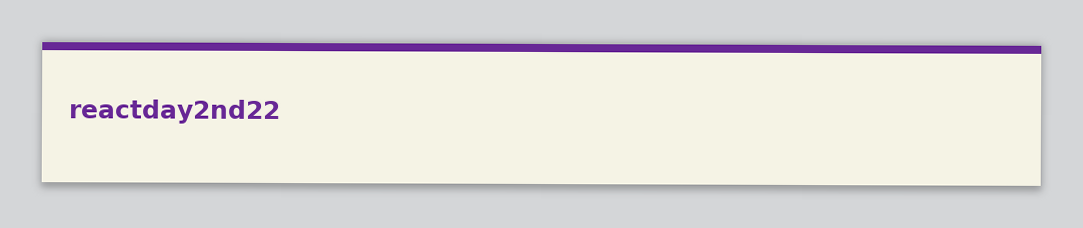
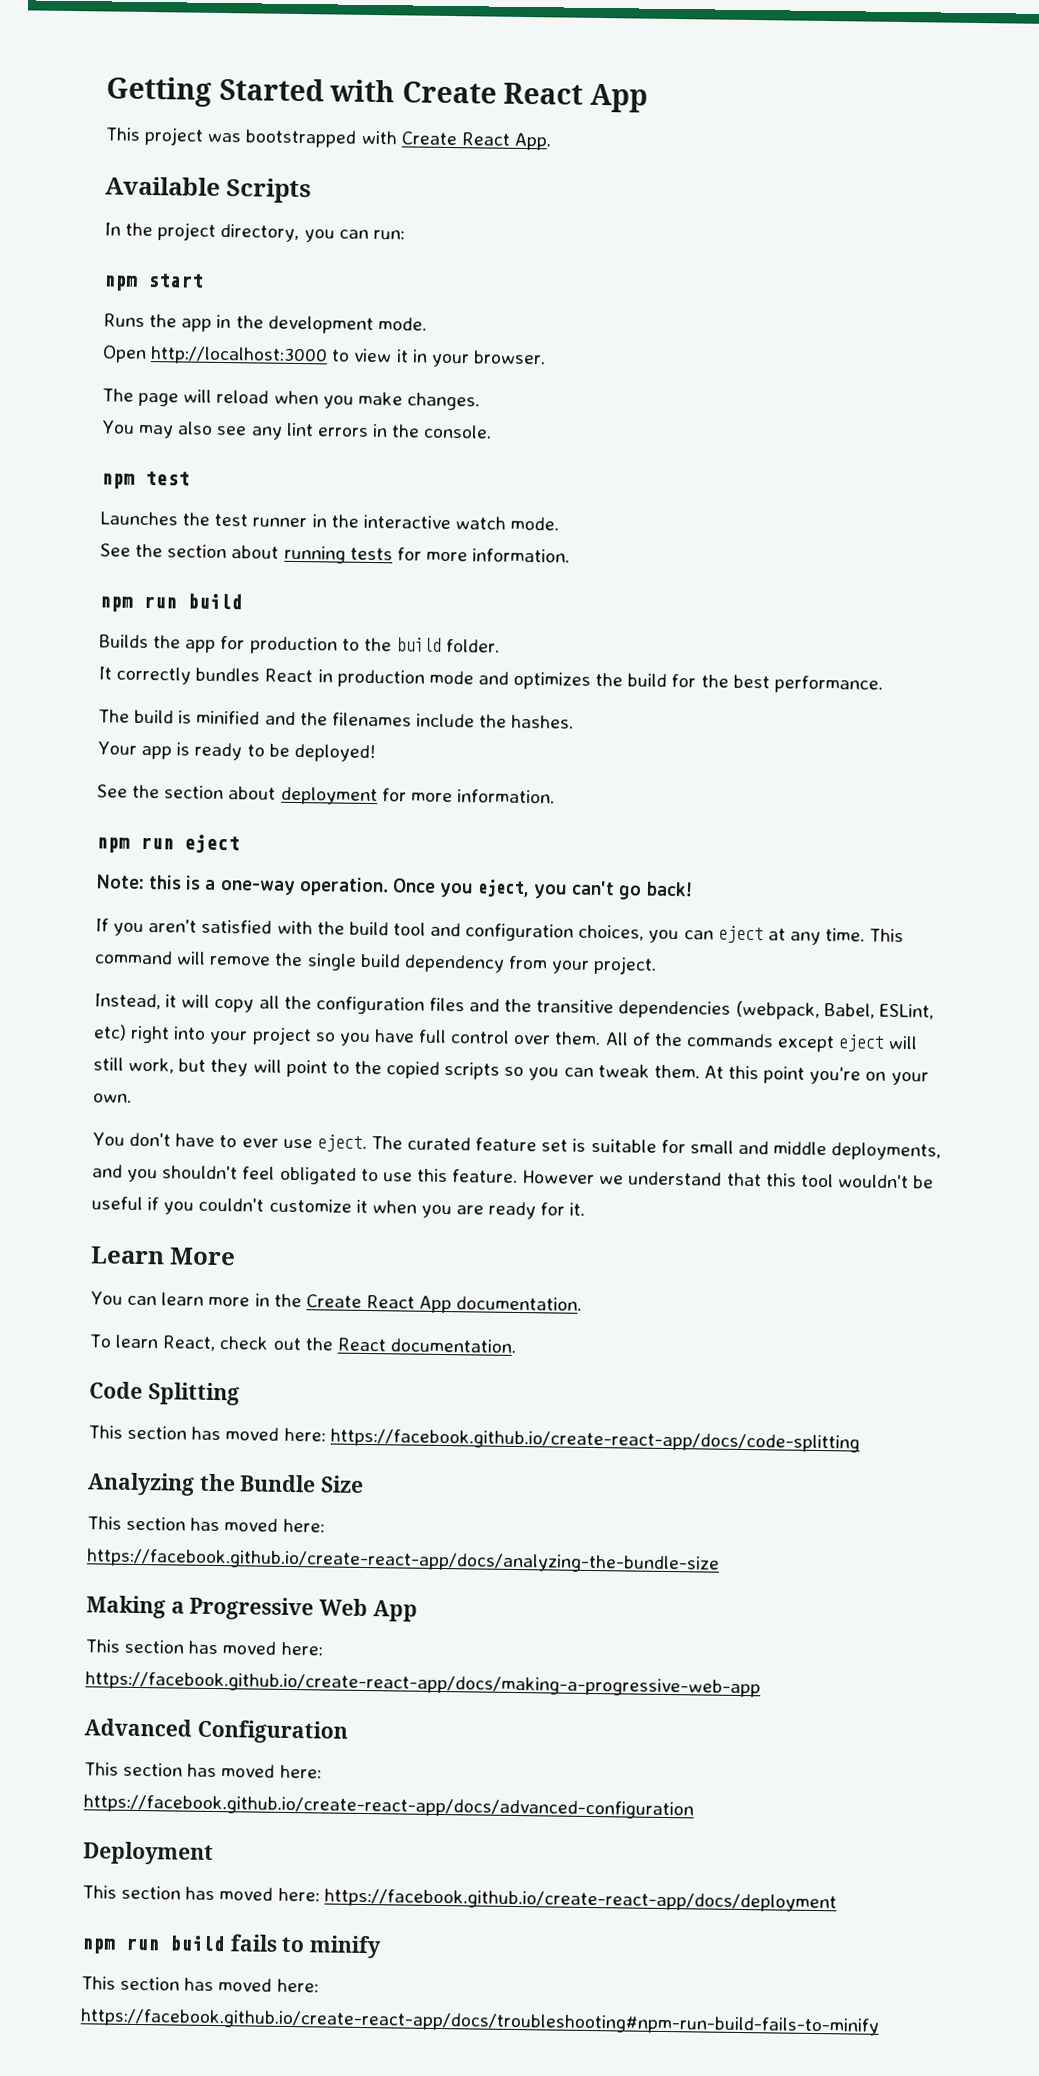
- reactday2nd22
+ Getting Started with Create React App
+ This project was bootstrapped with Create React App.
+ Available Scripts
+ In the project directory, you can run:
+ npm start
+ Runs the app in the development mode.
+ Open http://localhost:3000 to view it in your browser.
+ The page will reload when you make changes.
+ You may also see any lint errors in the console.
+ npm test
+ Launches the test runner in the interactive watch mode.
+ See the section about running tests for more information.
+ npm run build
+ Builds the app for production to the build folder.
+ It correctly bundles React in production mode and optimizes the build for the best performance.
+ The build is minified and the filenames include the hashes.
+ Your app is ready to be deployed!
+ See the section about deployment for more information.
+ npm run eject
+ Note: this is a one-way operation. Once you eject, you can't go back!
+ If you aren't satisfied with the build tool and configuration choices, you can eject at any time. This command will remove the single build dependency from your project.
+ Instead, it will copy all the configuration files and the transitive dependencies (webpack, Babel, ESLint, etc) right into your project so you have full control over them. All of the commands except eject will still work, but they will point to the copied scripts so you can tweak them. At this point you're on your own.
+ You don't have to ever use eject. The curated feature set is suitable for small and middle deployments, and you shouldn't feel obligated to use this feature. However we understand that this tool wouldn't be useful if you couldn't customize it when you are ready for it.
+ Learn More
+ You can learn more in the Create React App documentation.
+ To learn React, check out the React documentation.
+ Code Splitting
+ This section has moved here: https://facebook.github.io/create-react-app/docs/code-splitting
+ Analyzing the Bundle Size
+ This section has moved here: https://facebook.github.io/create-react-app/docs/analyzing-the-bundle-size
+ Making a Progressive Web App
+ This section has moved here: https://facebook.github.io/create-react-app/docs/making-a-progressive-web-app
+ Advanced Configuration
+ This section has moved here: https://facebook.github.io/create-react-app/docs/advanced-configuration
+ Deployment
+ This section has moved here: https://facebook.github.io/create-react-app/docs/deployment
+ npm run build fails to minify
+ This section has moved here: https://facebook.github.io/create-react-app/docs/troubleshooting#npm-run-build-fails-to-minify

